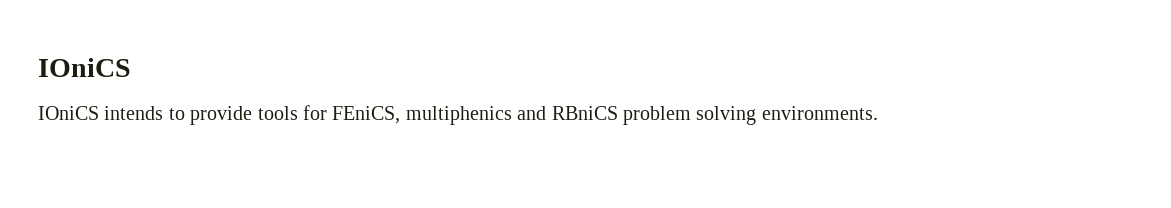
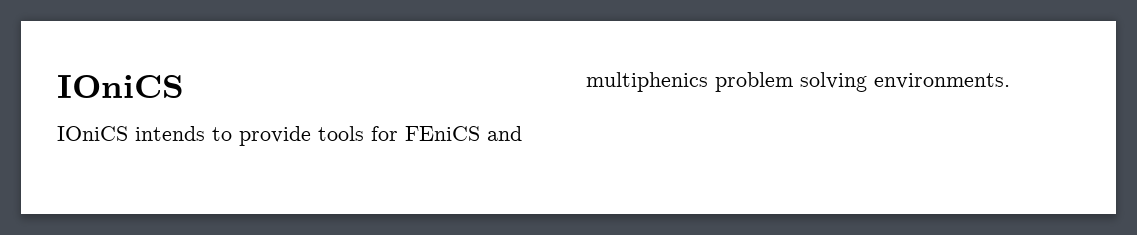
- IOniCS intends to provide tools for FEniCS, multiphenics and RBniCS problem solving environments.
+ IOniCS intends to provide tools for FEniCS and multiphenics problem solving environments.

